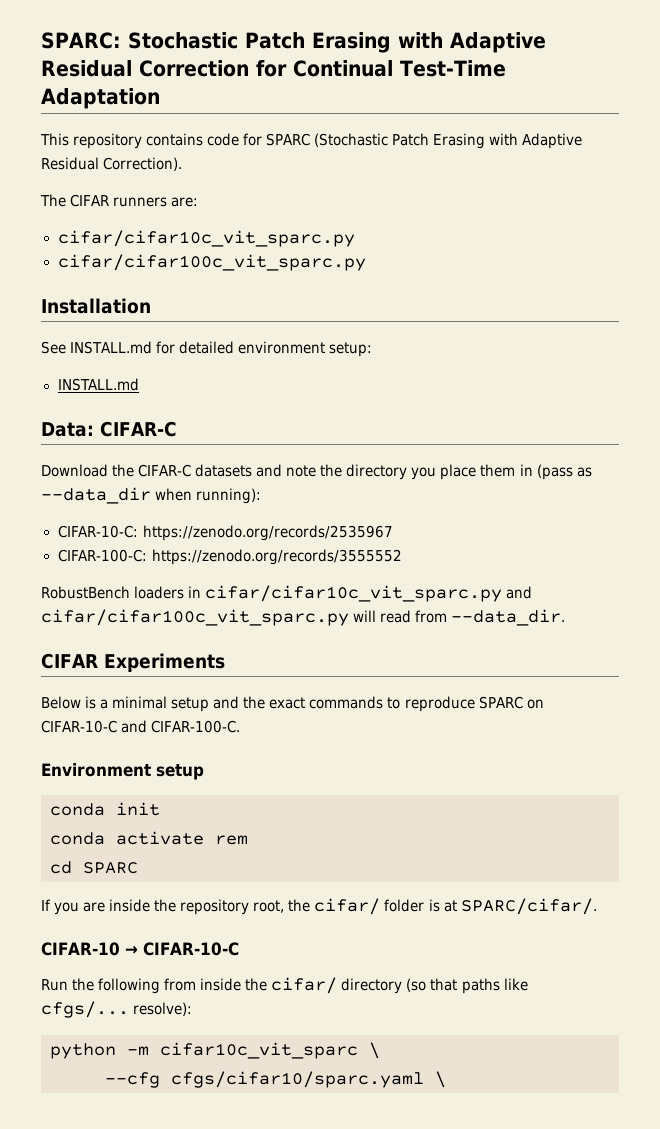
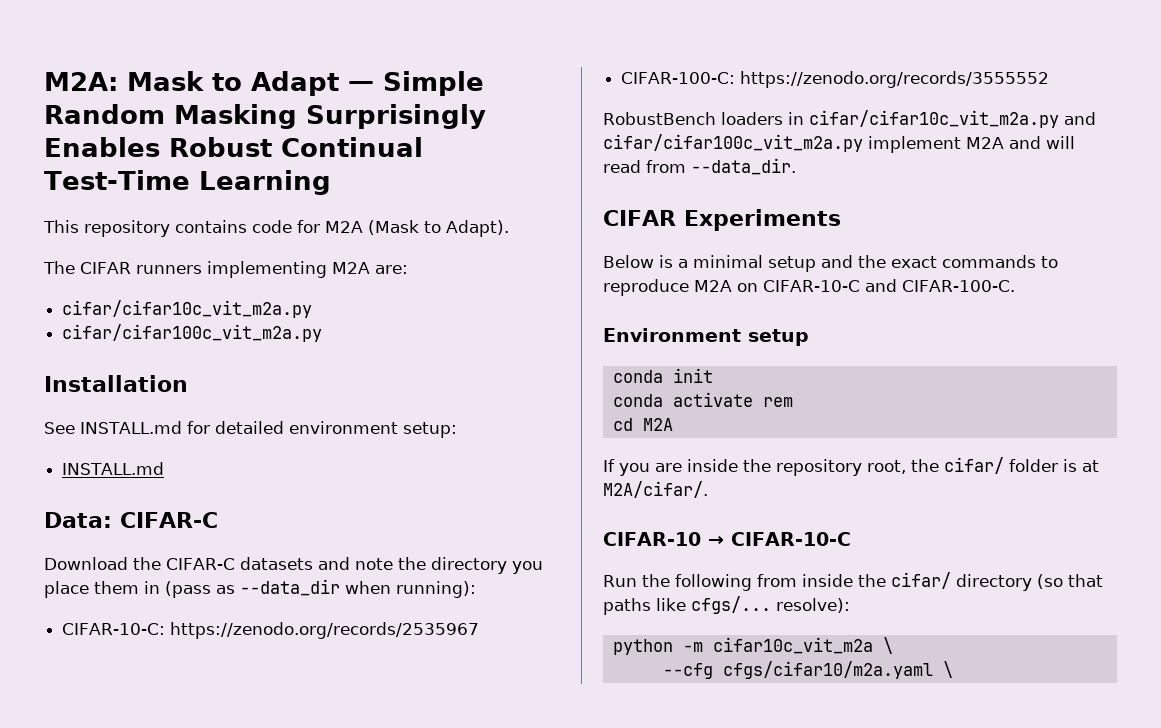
- SPARC: Stochastic Patch Erasing with Adaptive Residual Correction for Continual Test-Time Adaptation
+ M2A: Mask to Adapt — Simple Random Masking Surprisingly Enables Robust Continual Test-Time Learning
- This repository contains code for SPARC (Stochastic Patch Erasing with Adaptive Residual Correction).
+ This repository contains code for M2A (Mask to Adapt).
- The CIFAR runners are:
- cifar/cifar10c_vit_sparc.py
- cifar/cifar100c_vit_sparc.py
+ The CIFAR runners implementing M2A are:
+ cifar/cifar10c_vit_m2a.py
+ cifar/cifar100c_vit_m2a.py
- RobustBench loaders in cifar/cifar10c_vit_sparc.py and cifar/cifar100c_vit_sparc.py will read from --data_dir.
+ RobustBench loaders in cifar/cifar10c_vit_m2a.py and cifar/cifar100c_vit_m2a.py implement M2A and will read from --data_dir.
- Below is a minimal setup and the exact commands to reproduce SPARC on CIFAR-10-C and CIFAR-100-C.
+ Below is a minimal setup and the exact commands to reproduce M2A on CIFAR-10-C and CIFAR-100-C.
- cd SPARC
+ cd M2A
- If you are inside the repository root, the cifar/ folder is at SPARC/cifar/.
+ If you are inside the repository root, the cifar/ folder is at M2A/cifar/.
- python -m cifar10c_vit_sparc \
+ python -m cifar10c_vit_m2a \
- --cfg cfgs/cifar10/sparc.yaml \
+ --cfg cfgs/cifar10/m2a.yaml \

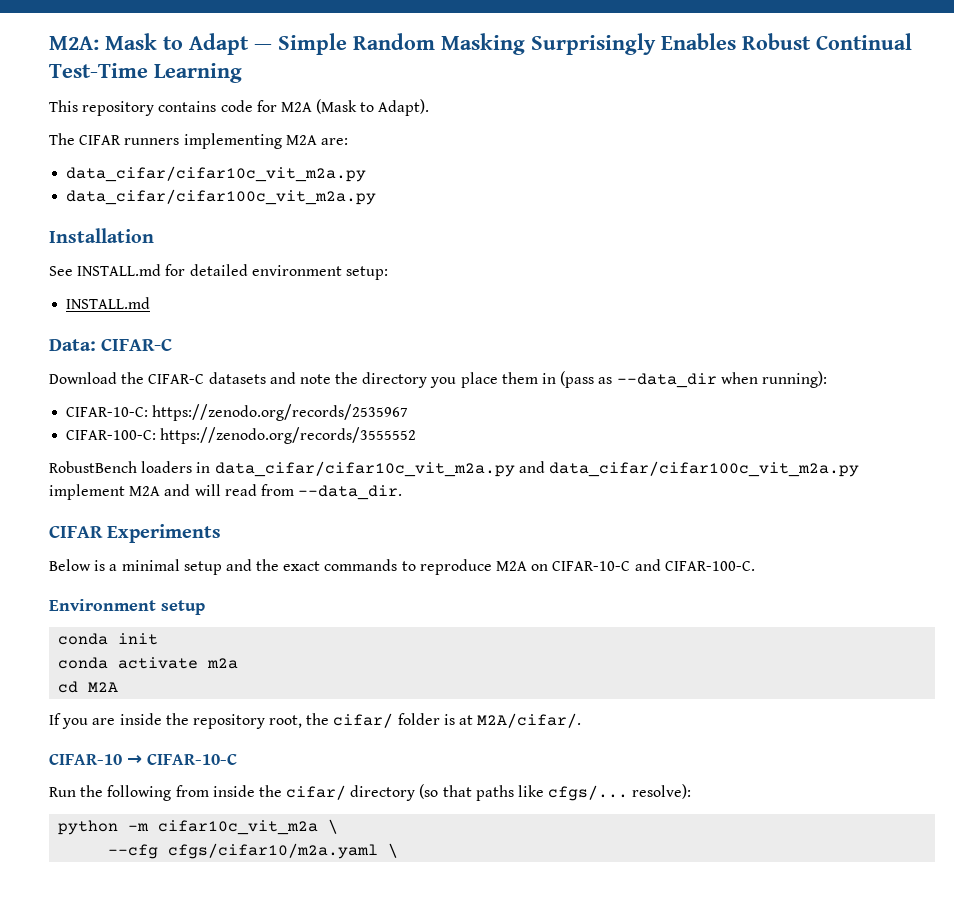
  The CIFAR runners implementing M2A are:
- cifar/cifar10c_vit_m2a.py
- cifar/cifar100c_vit_m2a.py
+ data_cifar/cifar10c_vit_m2a.py
+ data_cifar/cifar100c_vit_m2a.py
- RobustBench loaders in cifar/cifar10c_vit_m2a.py and cifar/cifar100c_vit_m2a.py implement M2A and will read from --data_dir.
+ RobustBench loaders in data_cifar/cifar10c_vit_m2a.py and data_cifar/cifar100c_vit_m2a.py implement M2A and will read from --data_dir.
- conda activate rem
+ conda activate m2a

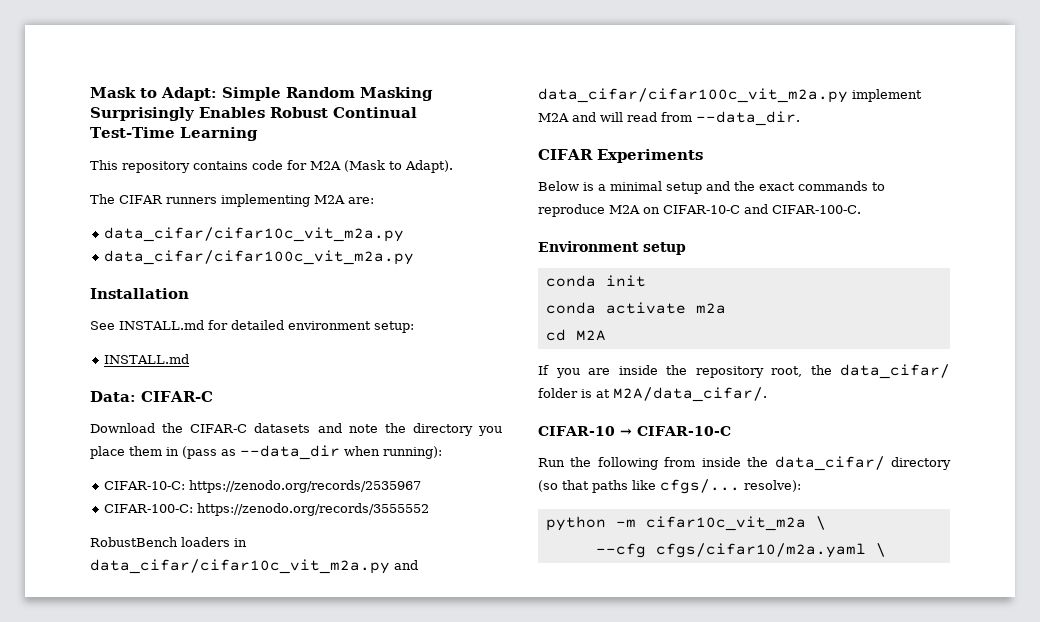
- M2A: Mask to Adapt — Simple Random Masking Surprisingly Enables Robust Continual Test-Time Learning
+ Mask to Adapt: Simple Random Masking Surprisingly Enables Robust Continual Test-Time Learning
- If you are inside the repository root, the cifar/ folder is at M2A/cifar/.
+ If you are inside the repository root, the data_cifar/ folder is at M2A/data_cifar/.
- Run the following from inside the cifar/ directory (so that paths like cfgs/... resolve):
+ Run the following from inside the data_cifar/ directory (so that paths like cfgs/... resolve):

